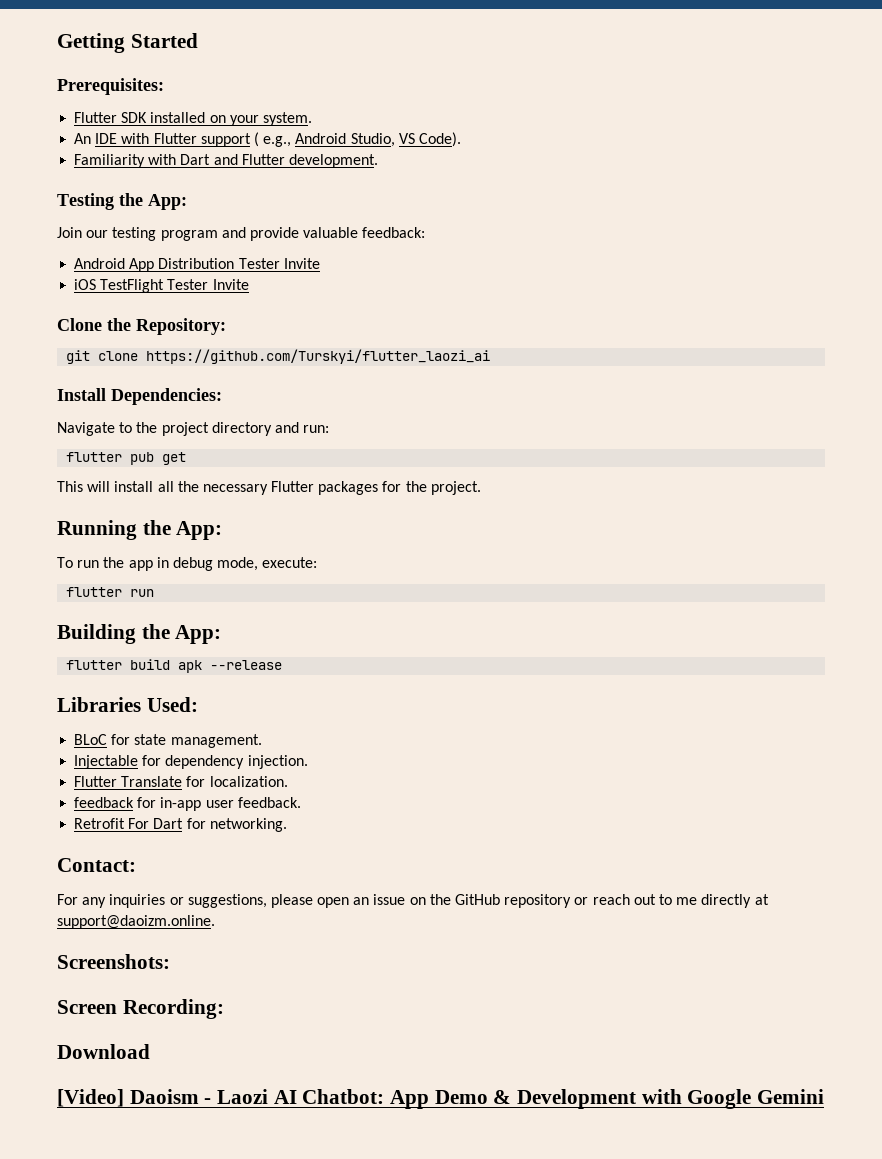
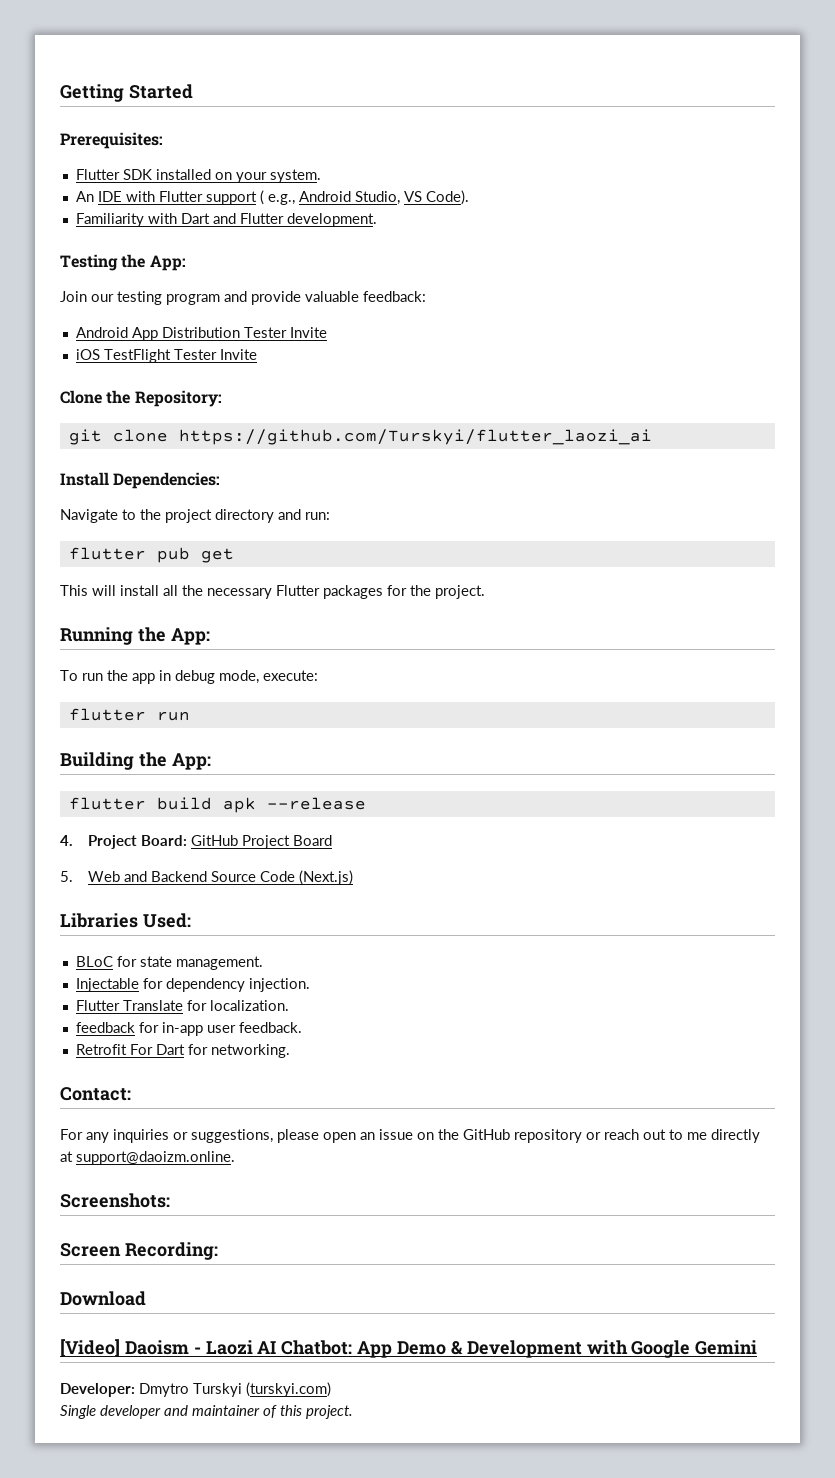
+ 4. Project Board: GitHub Project Board
+ 5. Web and Backend Source Code (Next.js)
+ Developer: Dmytro Turskyi (turskyi.com)
+ Single developer and maintainer of this project.

